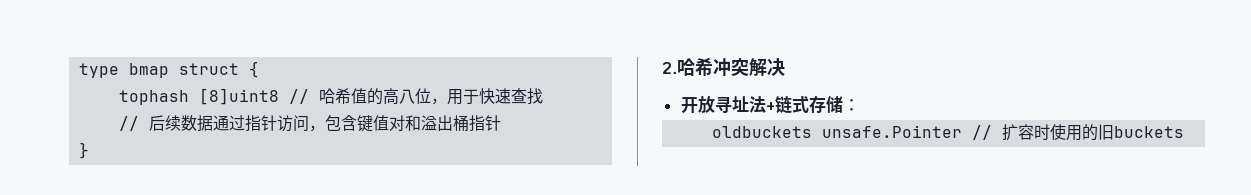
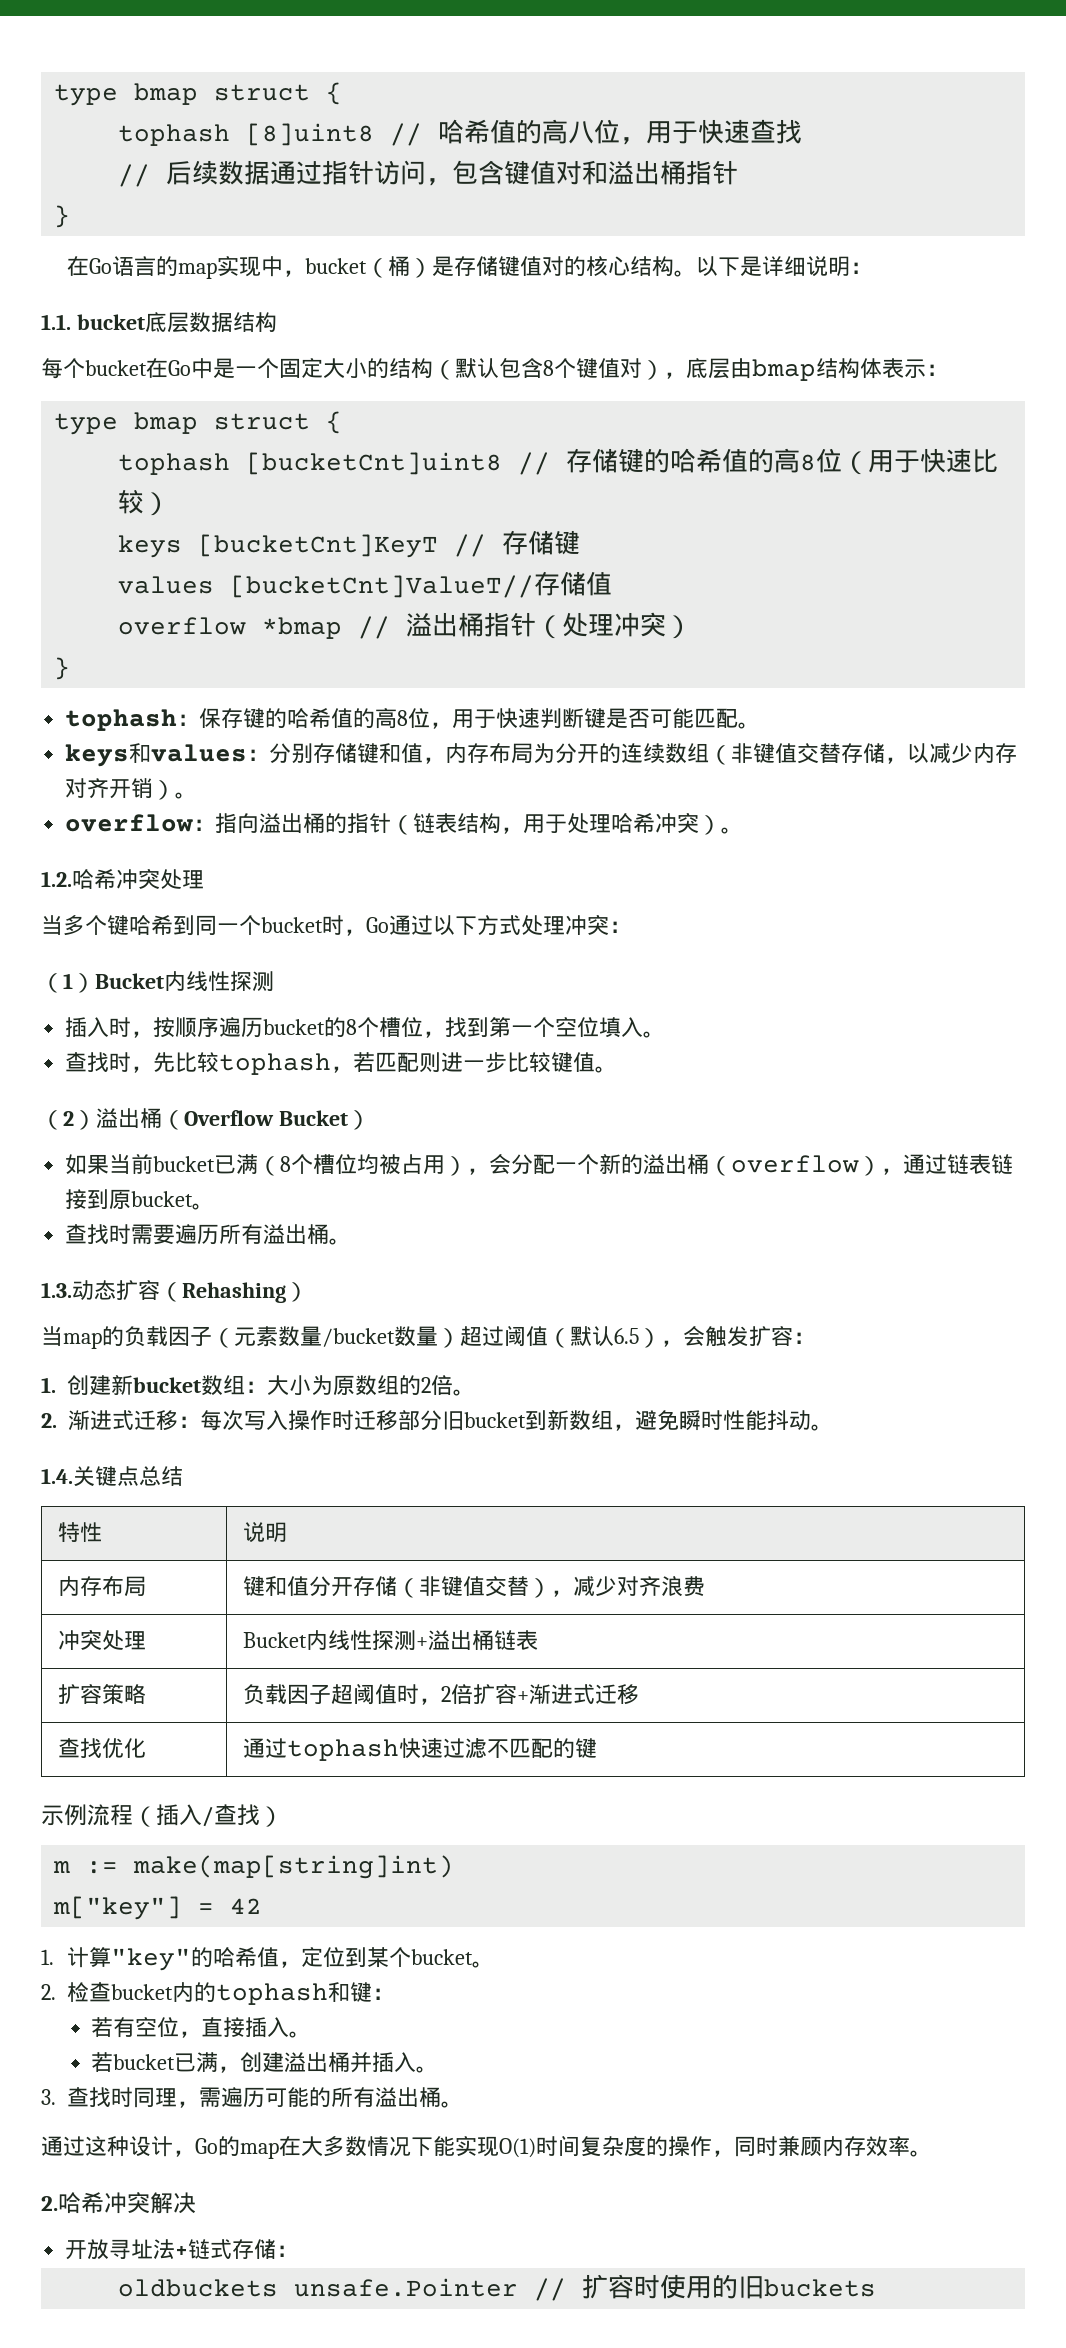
+ 在Go语言的map实现中，bucket（桶）是存储键值对的核心结构。以下是详细说明：
+ 1.1. bucket底层数据结构
+ 每个bucket在Go中是一个固定大小的结构（默认包含8个键值对），底层由bmap结构体表示：
+ type bmap struct {
+ tophash [bucketCnt]uint8 // 存储键的哈希值的高8位（用于快速比较）
+ keys [bucketCnt]KeyT // 存储键
+ values [bucketCnt]ValueT//存储值
+ overflow *bmap // 溢出桶指针（处理冲突）
+ }
+ tophash：保存键的哈希值的高8位，用于快速判断键是否可能匹配。
+ keys和values：分别存储键和值，内存布局为分开的连续数组（非键值交替存储，以减少内存对齐开销）。
+ overflow：指向溢出桶的指针（链表结构，用于处理哈希冲突）。
+ 1.2.哈希冲突处理
+ 当多个键哈希到同一个bucket时，Go通过以下方式处理冲突：
+ （1）Bucket内线性探测
+ 插入时，按顺序遍历bucket的8个槽位，找到第一个空位填入。
+ 查找时，先比较tophash，若匹配则进一步比较键值。
+ （2）溢出桶（Overflow Bucket）
+ 如果当前bucket已满（8个槽位均被占用），会分配一个新的溢出桶（overflow），通过链表链接到原bucket。
+ 查找时需要遍历所有溢出桶。
+ 1.3.动态扩容（Rehashing）
+ 当map的负载因子（元素数量/bucket数量）超过阈值（默认6.5），会触发扩容：
+ 1.创建新bucket数组：大小为原数组的2倍。
+ 2.渐进式迁移：每次写入操作时迁移部分旧bucket到新数组，避免瞬时性能抖动。
+ 1.4.关键点总结
+ 特性 | 说明
+ 内存布局 | 键和值分开存储（非键值交替），减少对齐浪费
+ 冲突处理 | Bucket内线性探测+溢出桶链表
+ 扩容策略 | 负载因子超阈值时，2倍扩容+渐进式迁移
+ 查找优化 | 通过tophash快速过滤不匹配的键
+ 示例流程（插入/查找）
+ m := make(map[string]int)
+ m["key"] = 42
+ 1.计算"key"的哈希值，定位到某个bucket。
+ 2.检查bucket内的tophash和键：
+ 若有空位，直接插入。
+ 若bucket已满，创建溢出桶并插入。
+ 3.查找时同理，需遍历可能的所有溢出桶。
+ 通过这种设计，Go的map在大多数情况下能实现O(1)时间复杂度的操作，同时兼顾内存效率。

